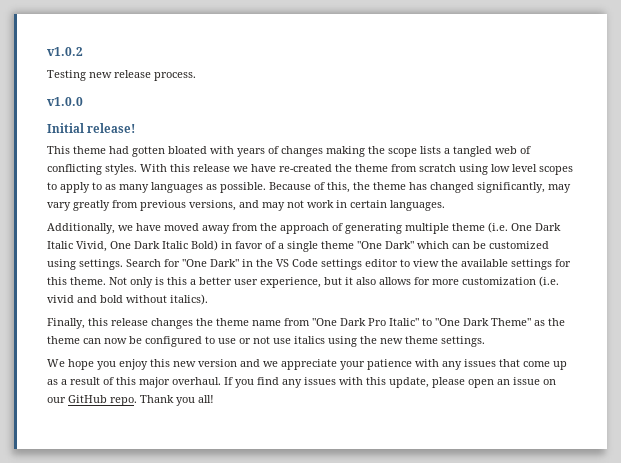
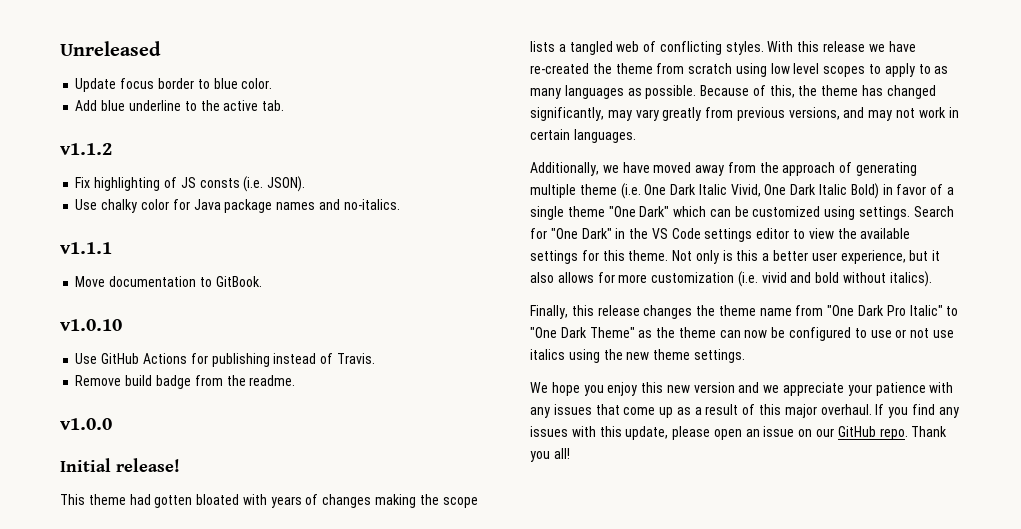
- v1.0.2
- Testing new release process.
+ Unreleased
+ Update focus border to blue color.
+ Add blue underline to the active tab.
+ v1.1.2
+ Fix highlighting of JS consts (i.e. JSON).
+ Use chalky color for Java package names and no-italics.
+ v1.1.1
+ Move documentation to GitBook.
+ v1.0.10
+ Use GitHub Actions for publishing instead of Travis.
+ Remove build badge from the readme.

